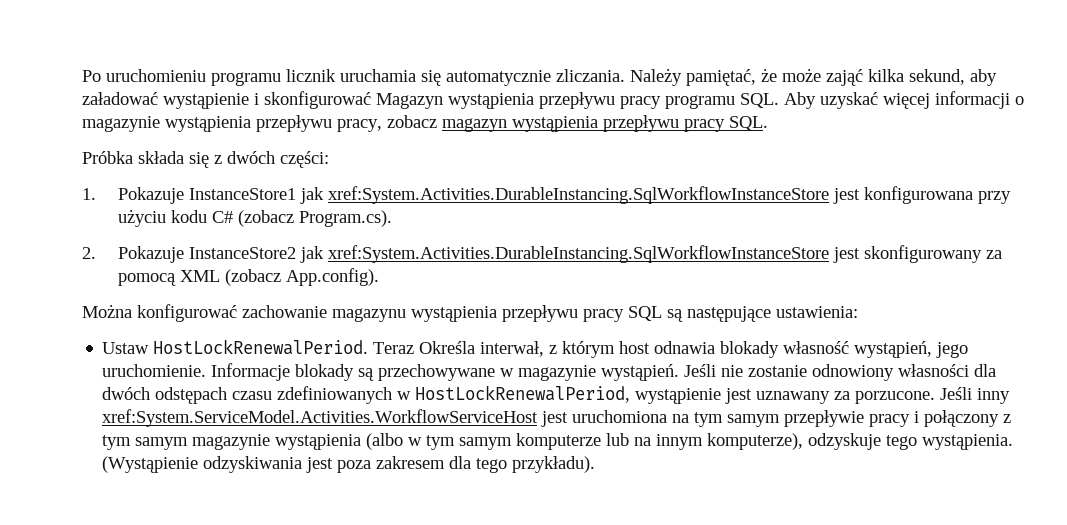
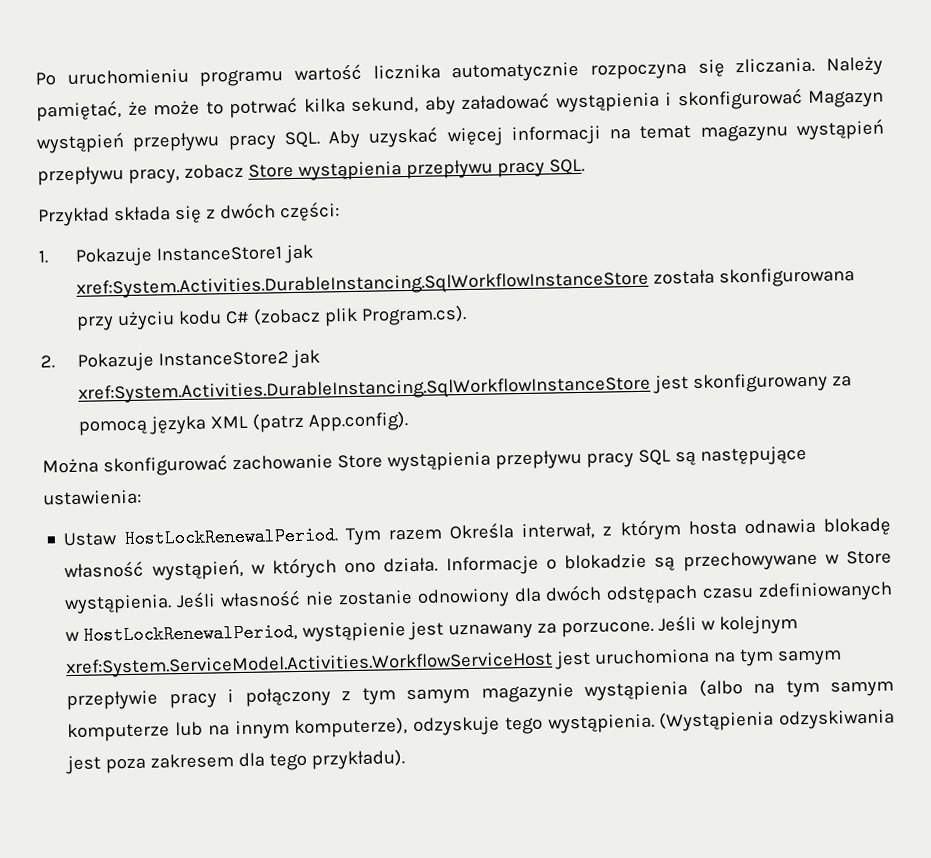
- Po uruchomieniu programu licznik uruchamia się automatycznie zliczania.
+ Po uruchomieniu programu wartość licznika automatycznie rozpoczyna się zliczania.
- Należy pamiętać, że może zająć kilka sekund, aby załadować wystąpienie i skonfigurować Magazyn wystąpienia przepływu pracy programu SQL. Aby uzyskać więcej informacji o magazynie wystąpienia przepływu pracy, zobacz magazyn wystąpienia przepływu pracy SQL.
+ Należy pamiętać, że może to potrwać kilka sekund, aby załadować wystąpienia i skonfigurować Magazyn wystąpień przepływu pracy SQL. Aby uzyskać więcej informacji na temat magazynu wystąpień przepływu pracy, zobacz Store wystąpienia przepływu pracy SQL.
- Próbka składa się z dwóch części:
+ Przykład składa się z dwóch części:
- 1. Pokazuje InstanceStore1 jak xref:System.Activities.DurableInstancing.SqlWorkflowInstanceStore jest konfigurowana przy użyciu kodu C# (zobacz Program.cs).
+ 1. Pokazuje InstanceStore1 jak xref:System.Activities.DurableInstancing.SqlWorkflowInstanceStore została skonfigurowana przy użyciu kodu C# (zobacz plik Program.cs).
- 2. Pokazuje InstanceStore2 jak xref:System.Activities.DurableInstancing.SqlWorkflowInstanceStore jest skonfigurowany za pomocą XML (zobacz App.config).
+ 2. Pokazuje InstanceStore2 jak xref:System.Activities.DurableInstancing.SqlWorkflowInstanceStore jest skonfigurowany za pomocą języka XML (patrz App.config).
- Można konfigurować zachowanie magazynu wystąpienia przepływu pracy SQL są następujące ustawienia:
+ Można skonfigurować zachowanie Store wystąpienia przepływu pracy SQL są następujące ustawienia:
- Teraz Określa interwał, z którym host odnawia blokady własność wystąpień, jego uruchomienie. Informacje blokady są przechowywane w magazynie wystąpień. Jeśli nie zostanie odnowiony własności dla dwóch odstępach czasu zdefiniowanych w HostLockRenewalPeriod, wystąpienie jest uznawany za porzucone.
+ Tym razem Określa interwał, z którym hosta odnawia blokadę własność wystąpień, w których ono działa. Informacje o blokadzie są przechowywane w Store wystąpienia. Jeśli własność nie zostanie odnowiony dla dwóch odstępach czasu zdefiniowanych w HostLockRenewalPeriod, wystąpienie jest uznawany za porzucone.
- Jeśli inny xref:System.ServiceModel.Activities.WorkflowServiceHost jest uruchomiona na tym samym przepływie pracy i połączony z tym samym magazynie wystąpienia (albo w tym samym komputerze lub na innym komputerze), odzyskuje tego wystąpienia.
+ Jeśli w kolejnym xref:System.ServiceModel.Activities.WorkflowServiceHost jest uruchomiona na tym samym przepływie pracy i połączony z tym samym magazynie wystąpienia (albo na tym samym komputerze lub na innym komputerze), odzyskuje tego wystąpienia.
- (Wystąpienie odzyskiwania jest poza zakresem dla tego przykładu).
+ (Wystąpienia odzyskiwania jest poza zakresem dla tego przykładu).

